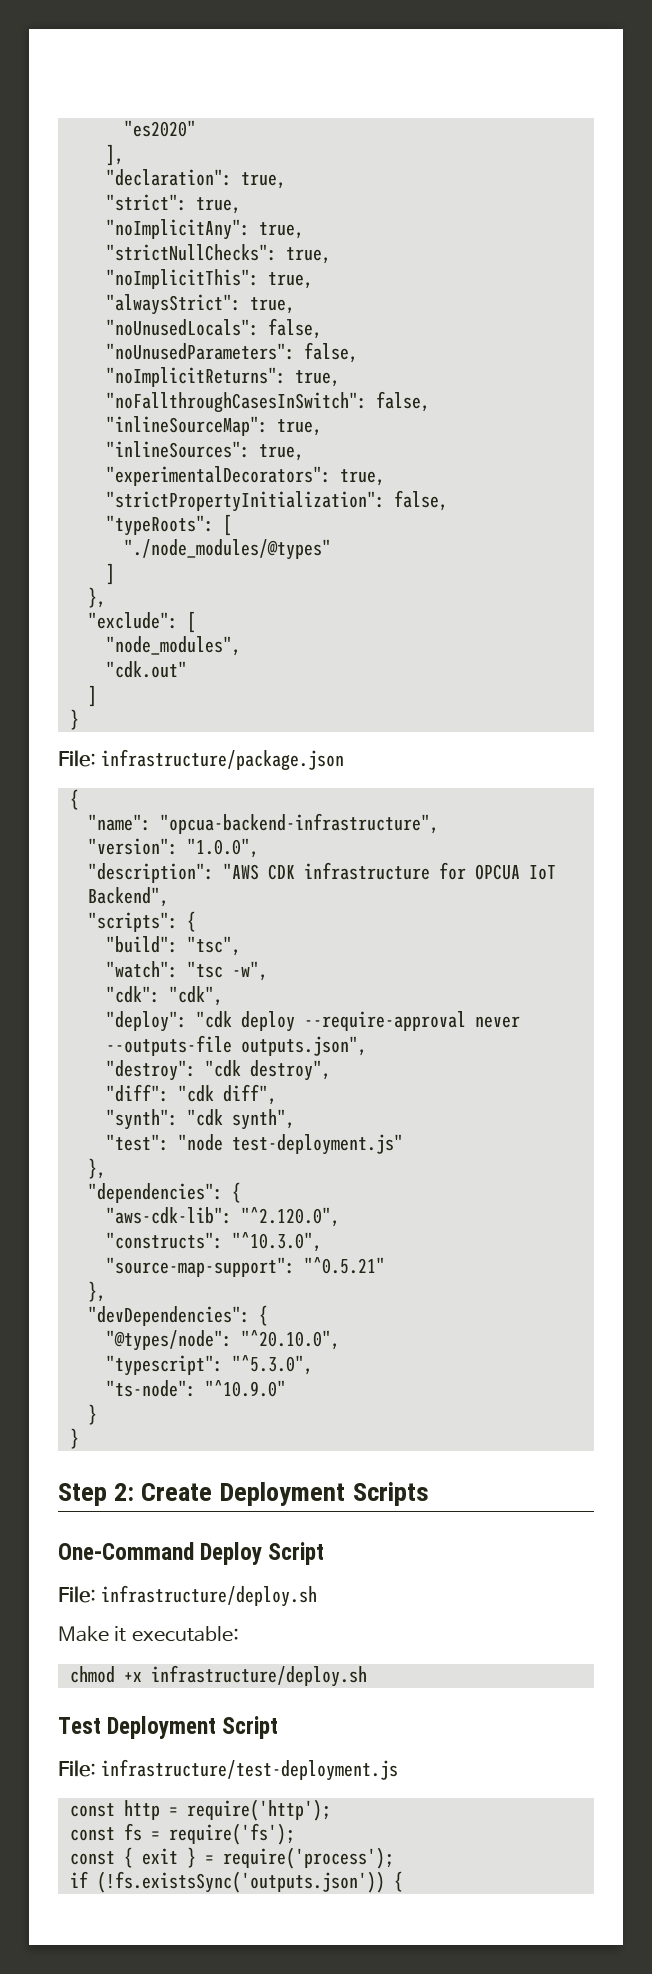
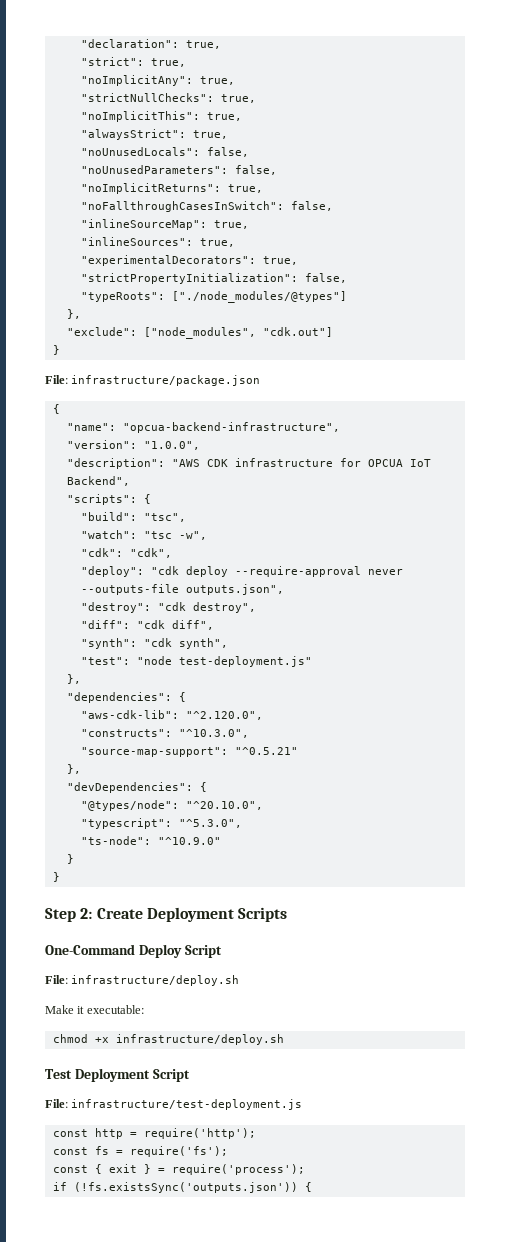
- "es2020"
- ],
- "typeRoots": [
- "./node_modules/@types"
- ]
+ "typeRoots": ["./node_modules/@types"]
- "exclude": [
- "node_modules",
- "cdk.out"
- ]
+ "exclude": ["node_modules", "cdk.out"]

